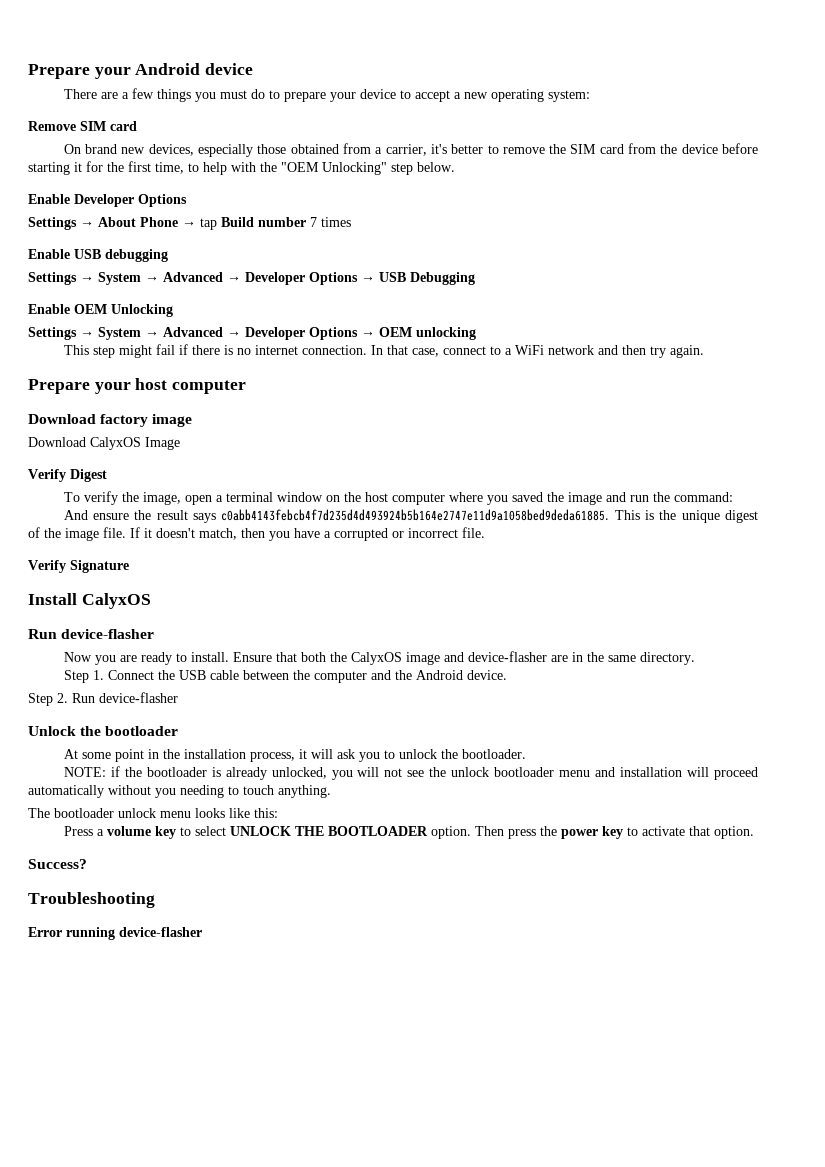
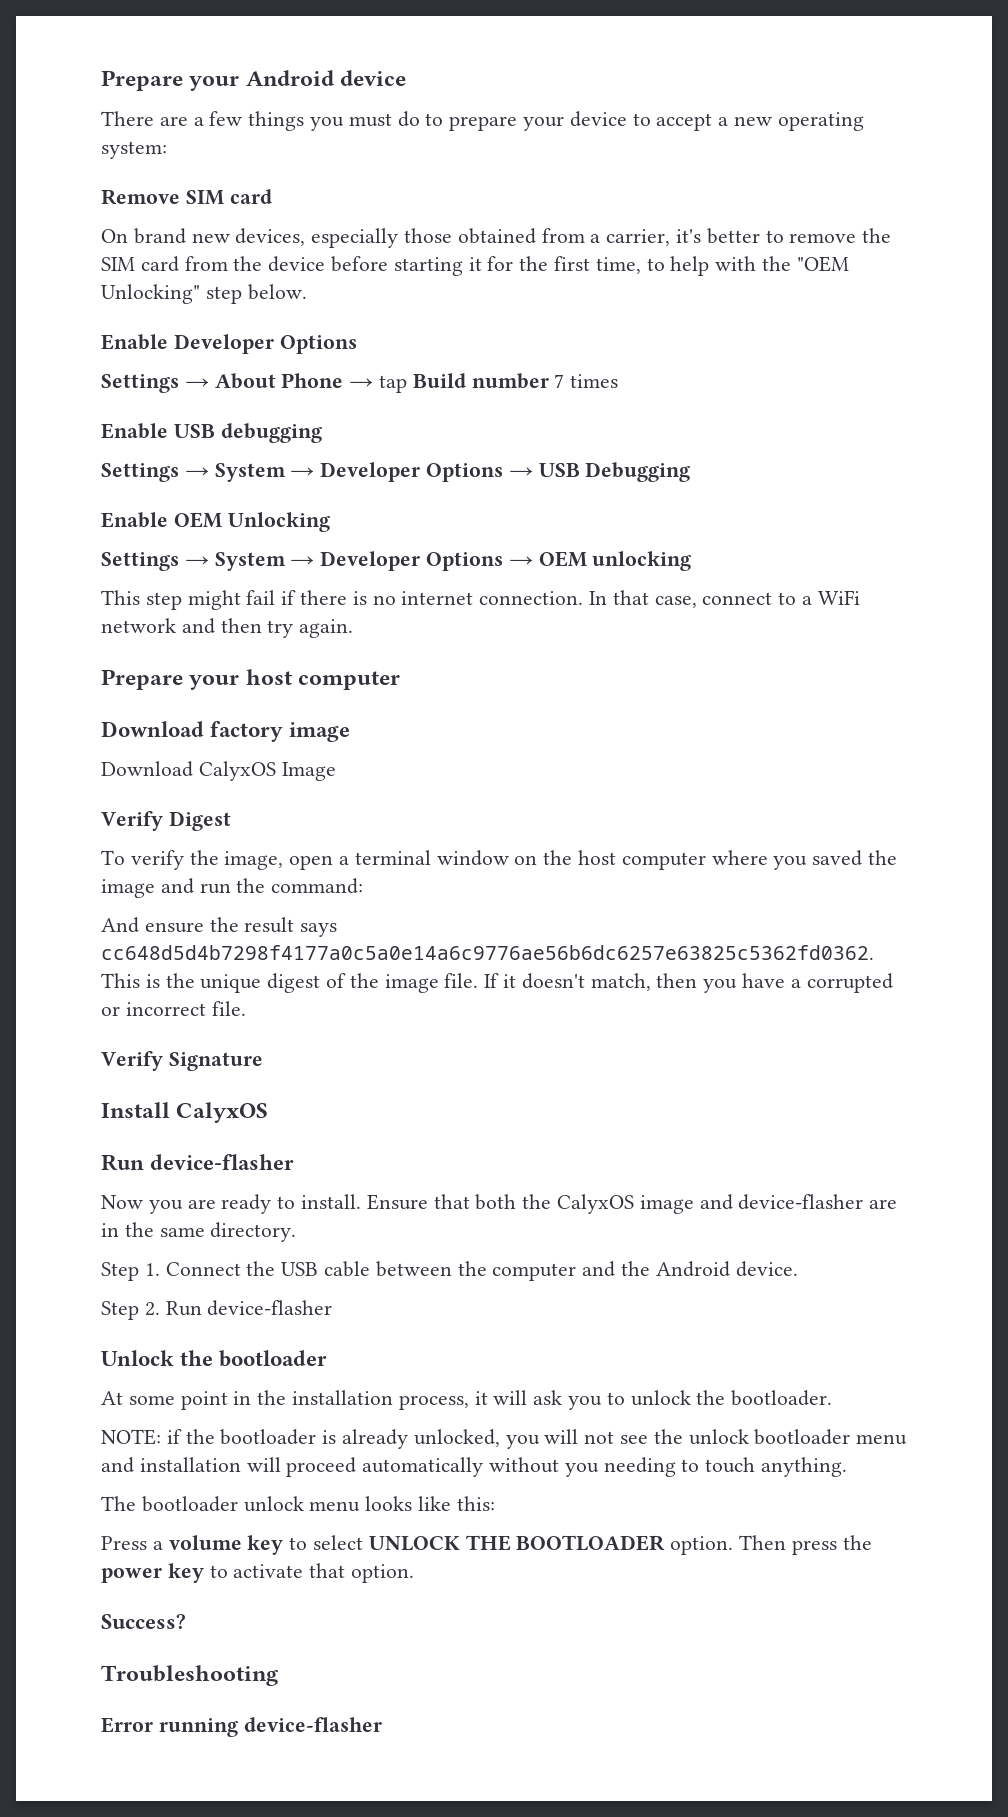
- Settings → System → Advanced → Developer Options → USB Debugging
+ Settings → System → Developer Options → USB Debugging
- Settings → System → Advanced → Developer Options → OEM unlocking
+ Settings → System → Developer Options → OEM unlocking
- And ensure the result says c0abb4143febcb4f7d235d4d493924b5b164e2747e11d9a1058bed9deda61885.
+ And ensure the result says cc648d5d4b7298f4177a0c5a0e14a6c9776ae56b6dc6257e63825c5362fd0362.

